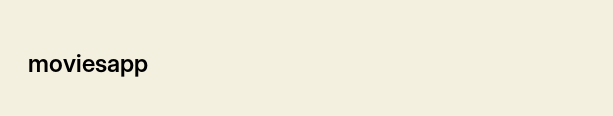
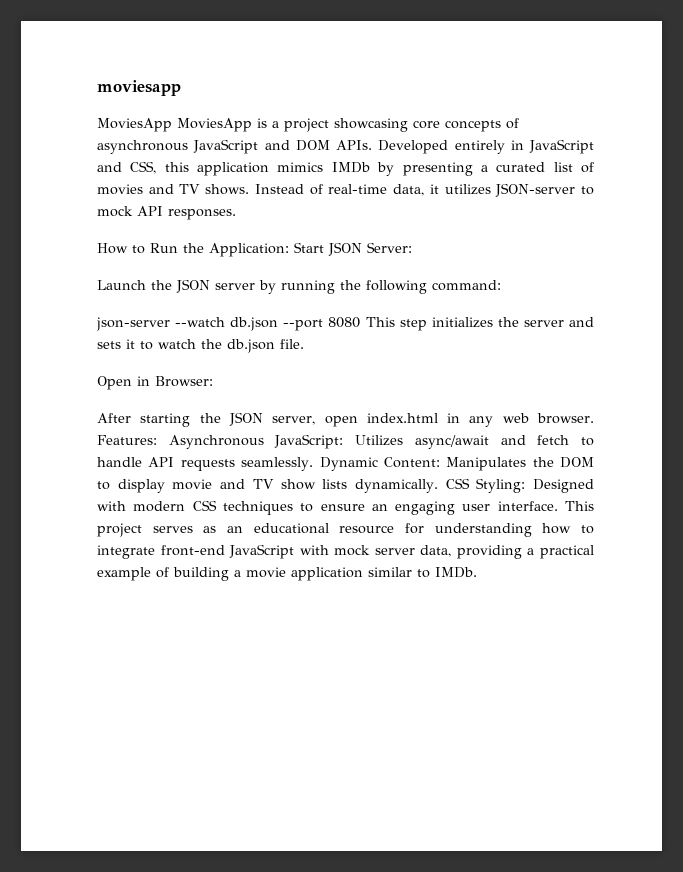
+ MoviesApp MoviesApp is a project showcasing core concepts of asynchronous JavaScript and DOM APIs. Developed entirely in JavaScript and CSS, this application mimics IMDb by presenting a curated list of movies and TV shows. Instead of real-time data, it utilizes JSON-server to mock API responses.
+ How to Run the Application: Start JSON Server:
+ Launch the JSON server by running the following command:
+ json-server --watch db.json --port 8080 This step initializes the server and sets it to watch the db.json file.
+ Open in Browser:
+ After starting the JSON server, open index.html in any web browser. Features: Asynchronous JavaScript: Utilizes async/await and fetch to handle API requests seamlessly. Dynamic Content: Manipulates the DOM to display movie and TV show lists dynamically. CSS Styling: Designed with modern CSS techniques to ensure an engaging user interface. This project serves as an educational resource for understanding how to integrate front-end JavaScript with mock server data, providing a practical example of building a movie application similar to IMDb.

